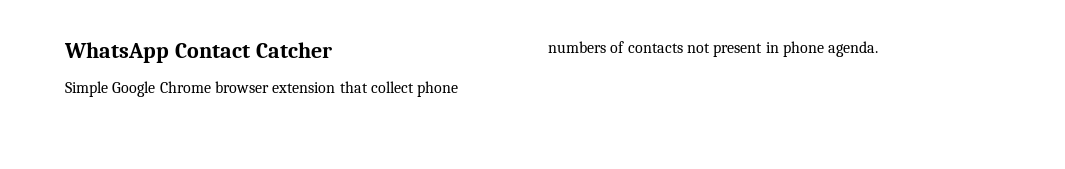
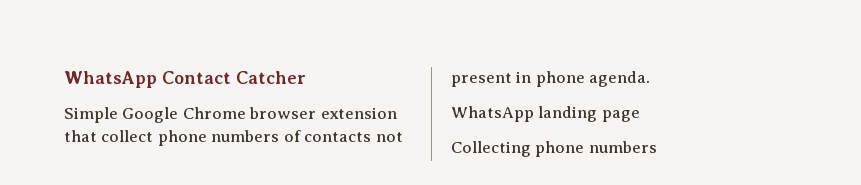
+ WhatsApp landing page
+ Collecting phone numbers

